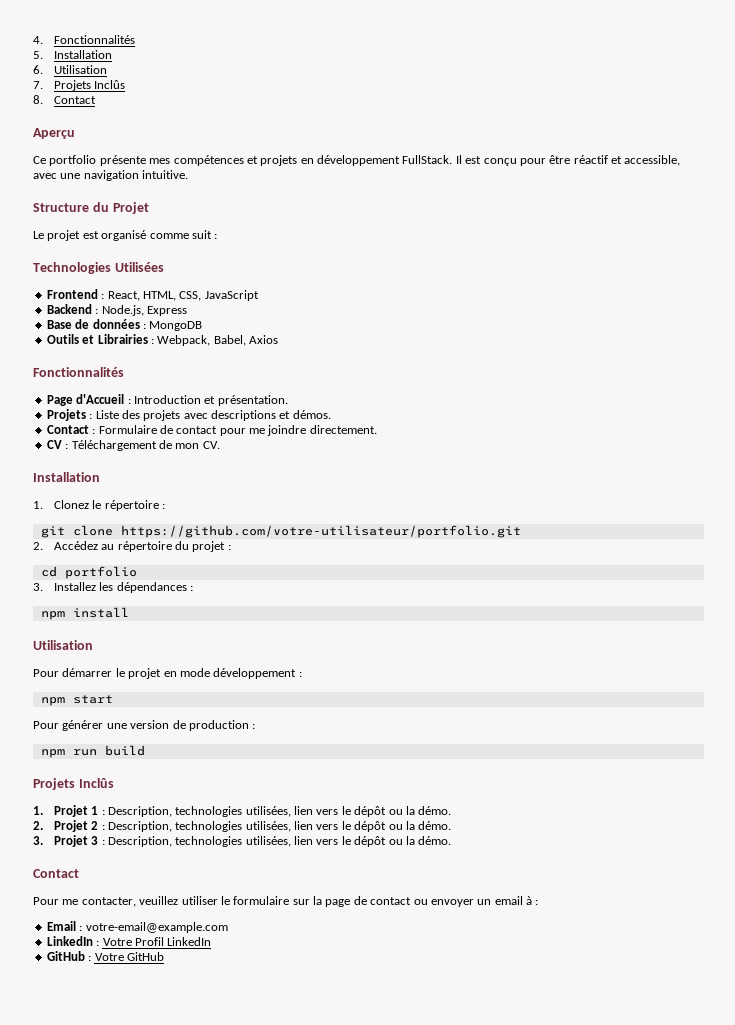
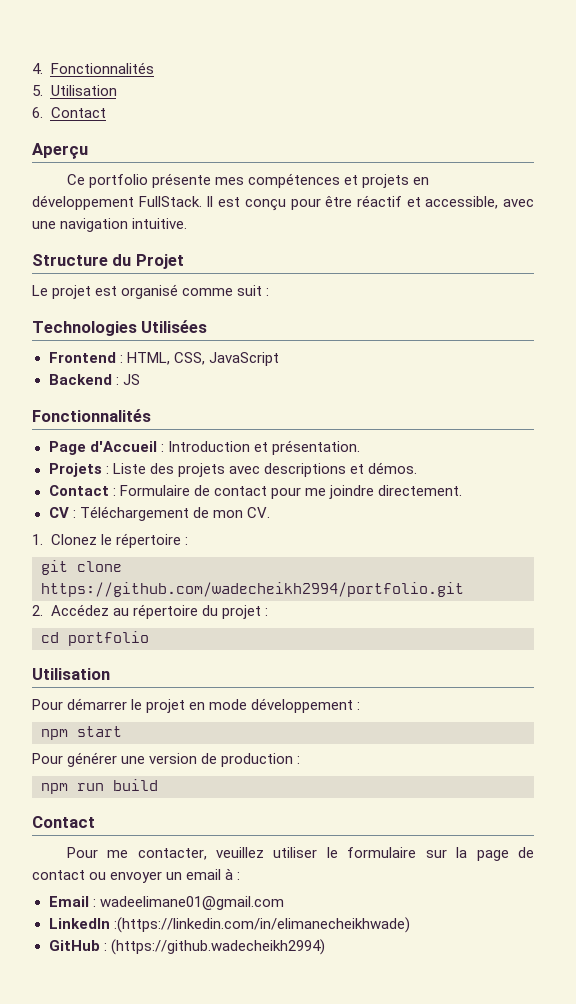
- 5. Installation
- 6. Utilisation
- 7. Projets Inclûs
- 8. Contact
+ 5. Utilisation
+ 6. Contact
- Frontend : React, HTML, CSS, JavaScript
+ Frontend : HTML, CSS, JavaScript
- Backend : Node.js, Express
- Base de données : MongoDB
- Outils et Librairies : Webpack, Babel, Axios
+ Backend : JS
  CV : Téléchargement de mon CV.
- Installation
- git clone https://github.com/votre-utilisateur/portfolio.git
+ git clone https://github.com/wadecheikh2994/portfolio.git
- 3. Installez les dépendances :
- npm install
  npm run build
- Projets Inclûs
- 1. Projet 1 : Description, technologies utilisées, lien vers le dépôt ou la démo.
- 2. Projet 2 : Description, technologies utilisées, lien vers le dépôt ou la démo.
- 3. Projet 3 : Description, technologies utilisées, lien vers le dépôt ou la démo.
- Email : votre-email@example.com
- LinkedIn : Votre Profil LinkedIn
+ Email : wadeelimane01@gmail.com
+ LinkedIn :(https://linkedin.com/in/elimanecheikhwade)
- GitHub : Votre GitHub
+ GitHub : (https://github.wadecheikh2994)

